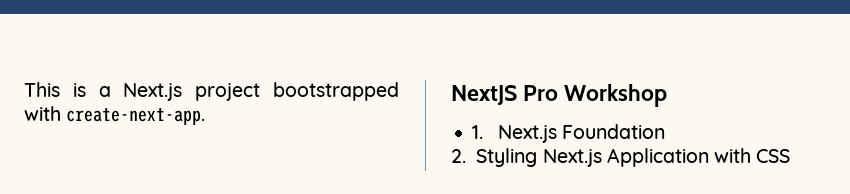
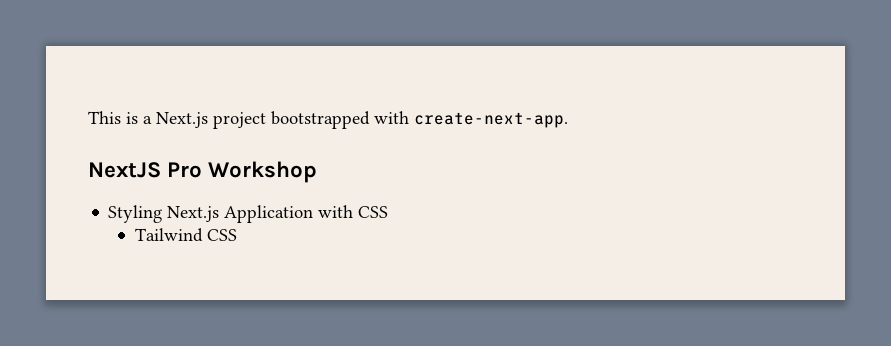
- 1. Next.js Foundation
- 2. Styling Next.js Application with CSS
+ Styling Next.js Application with CSS
+ Tailwind CSS

